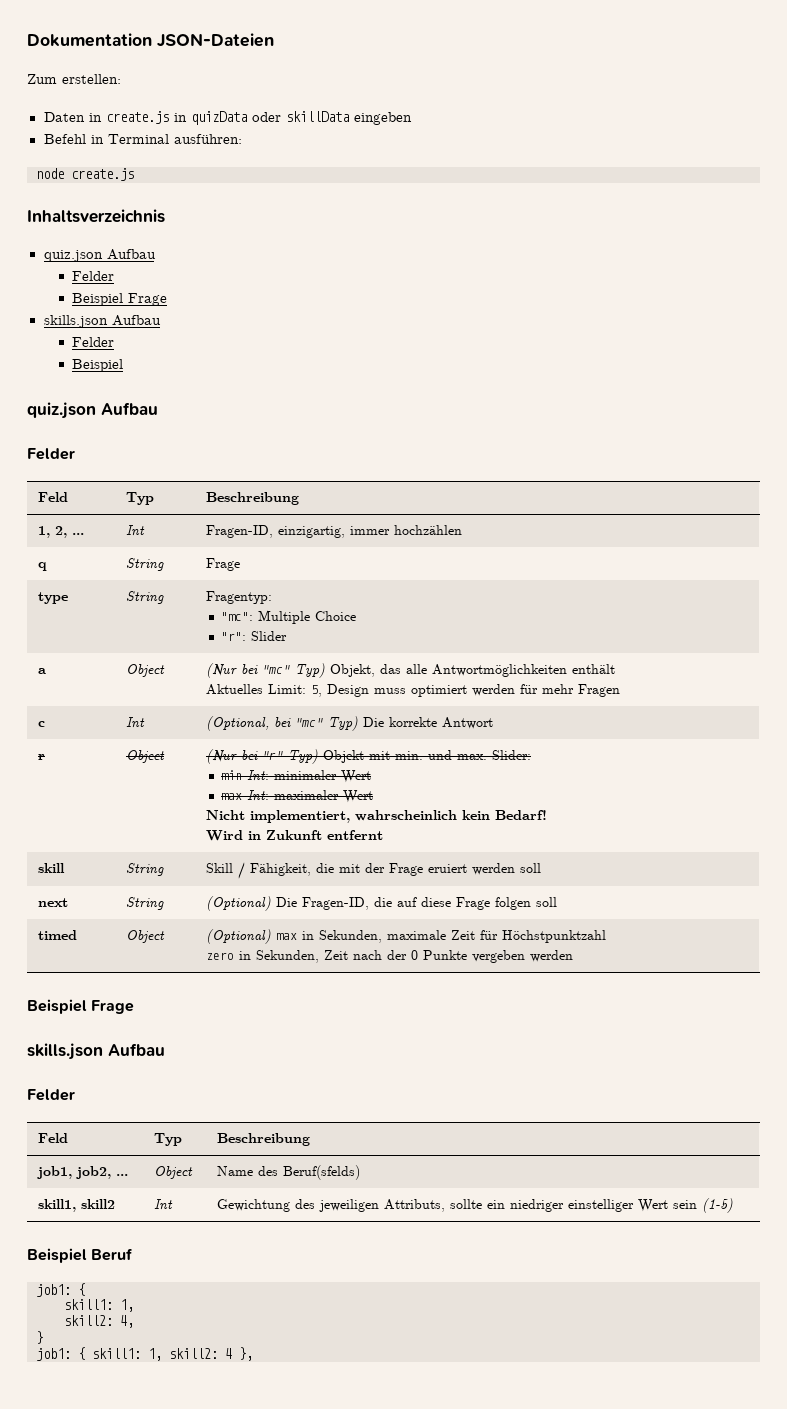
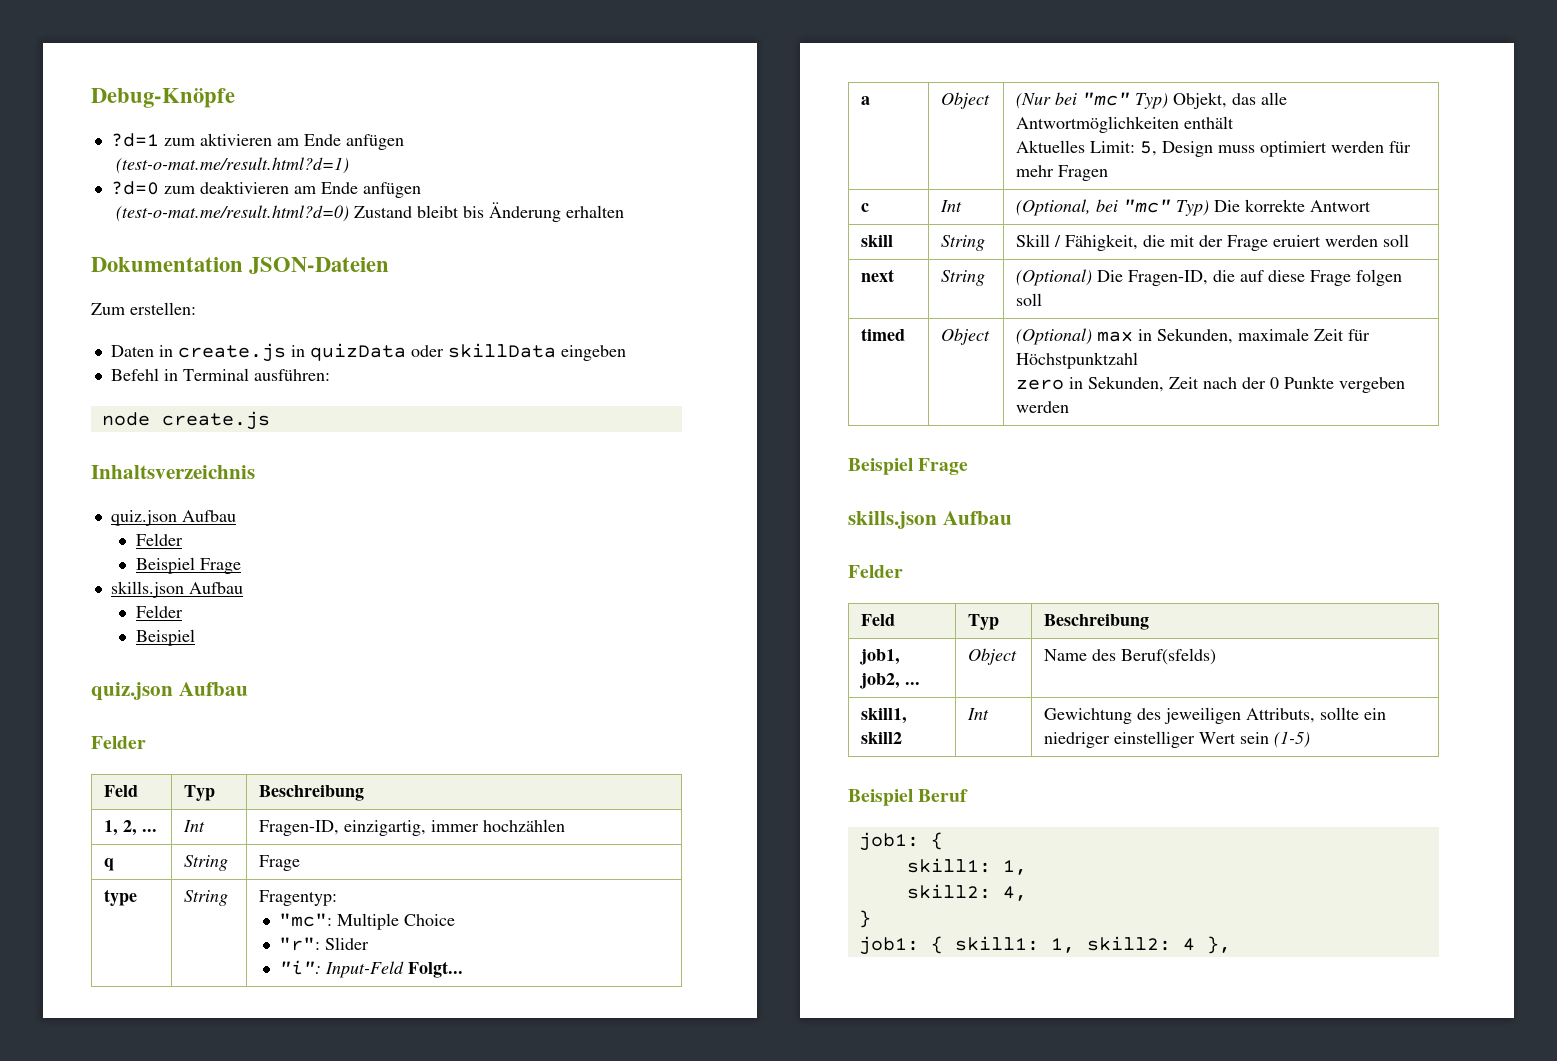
+ Debug-Knöpfe
+ ?d=1 zum aktivieren am Ende anfügen
+ (test-o-mat.me/result.html?d=1)
+ ?d=0 zum deaktivieren am Ende anfügen
+ (test-o-mat.me/result.html?d=0) Zustand bleibt bis Änderung erhalten
  type | String | Fragentyp:
  "mc": Multiple Choice
  "r": Slider
+ "i": Input-Feld Folgt...
- r | Object | (Nur bei "r" Typ) Objekt mit min. und max. Slider:
- min Int: minimaler Wert
- max Int: maximaler Wert
- Nicht implementiert, wahrscheinlich kein Bedarf!
- Wird in Zukunft entfernt

